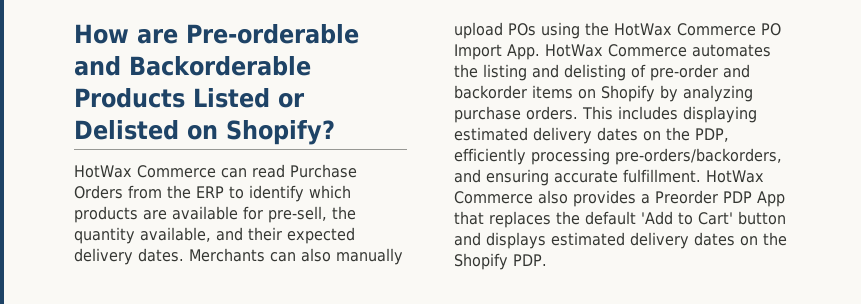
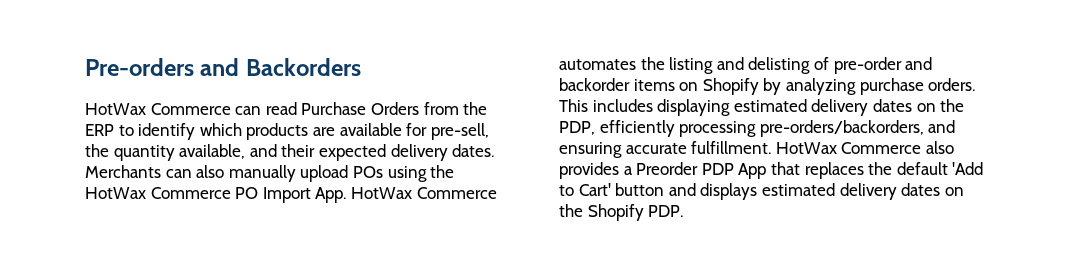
- How are Pre-orderable and Backorderable Products Listed or Delisted on Shopify?
+ Pre-orders and Backorders

